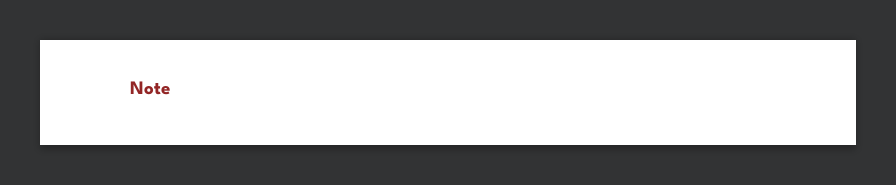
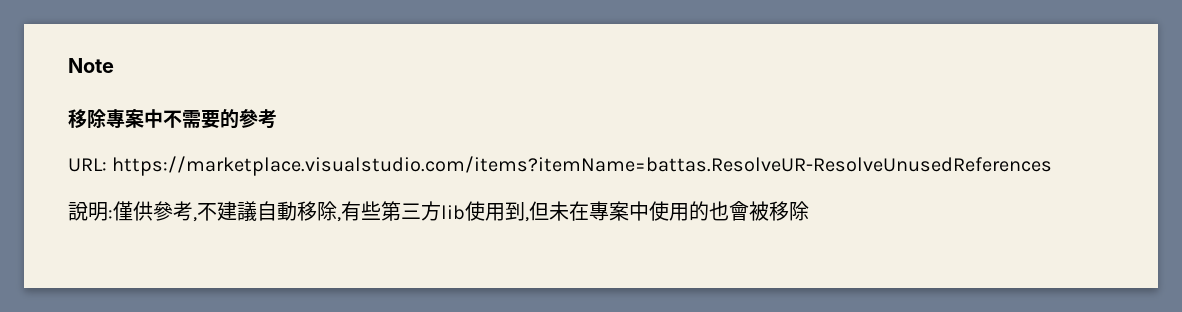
+ 移除專案中不需要的參考
+ URL: https://marketplace.visualstudio.com/items?itemName=battas.ResolveUR-ResolveUnusedReferences
+ 說明:僅供參考,不建議自動移除,有些第三方lib使用到,但未在專案中使用的也會被移除

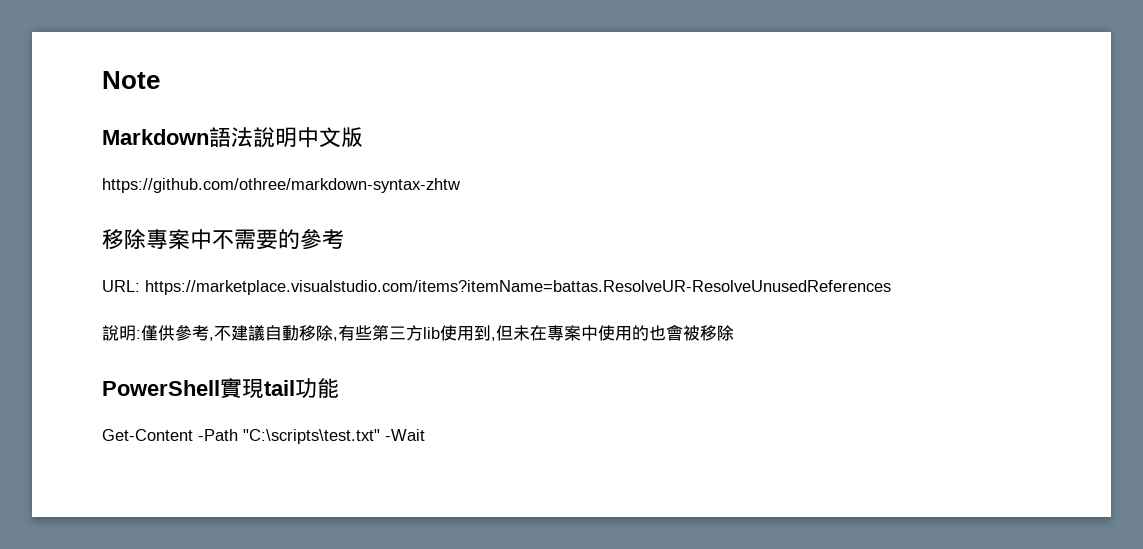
+ Markdown語法說明中文版
+ https://github.com/othree/markdown-syntax-zhtw
+ PowerShell實現tail功能
+ Get-Content -Path "C:\scripts\test.txt" -Wait

